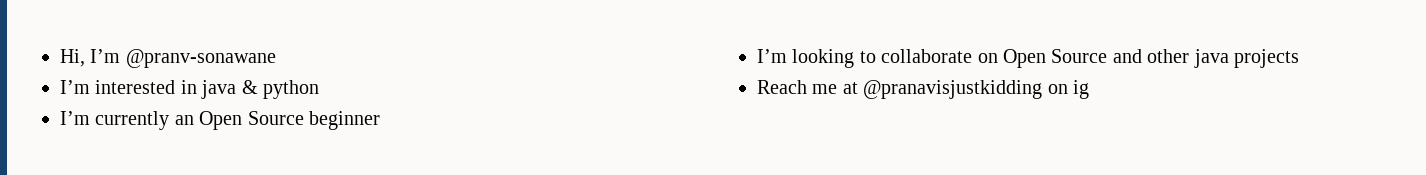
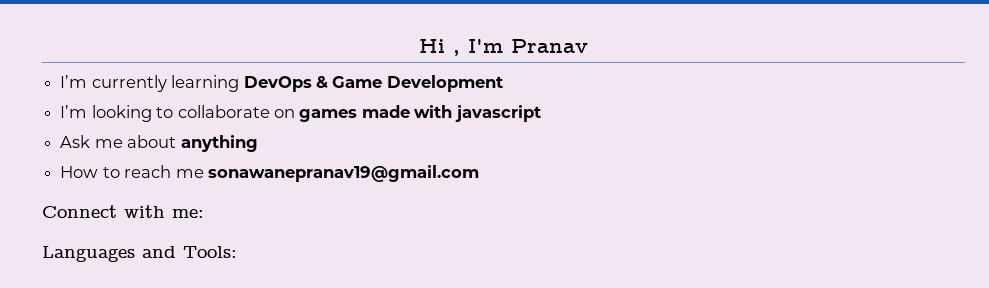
- Hi, I’m @pranv-sonawane
- I’m interested in java & python
- I’m currently an Open Source beginner
+ Hi , I'm Pranav
+ I’m currently learning DevOps & Game Development
- I’m looking to collaborate on Open Source and other java projects
- Reach me at @pranavisjustkidding on ig
+ I’m looking to collaborate on games made with javascript
+ Ask me about anything
+ How to reach me sonawanepranav19@gmail.com
+ Connect with me:
+ Languages and Tools:

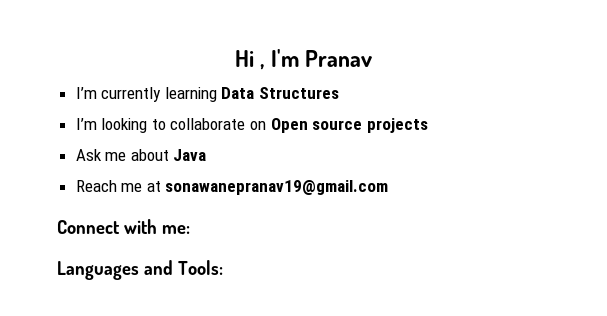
- I’m currently learning DevOps & Game Development
+ I’m currently learning Data Structures
- I’m looking to collaborate on games made with javascript
+ I’m looking to collaborate on Open source projects
- Ask me about anything
- How to reach me sonawanepranav19@gmail.com
+ Ask me about Java
+ Reach me at sonawanepranav19@gmail.com

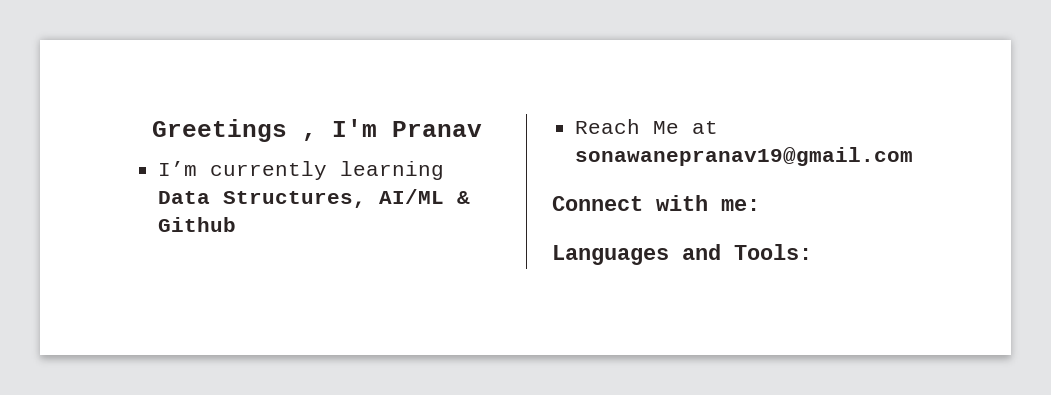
- Hi , I'm Pranav
+ Greetings , I'm Pranav
- I’m currently learning Data Structures
- I’m looking to collaborate on Open source projects
- Ask me about Java
+ I’m currently learning Data Structures, AI/ML & Github
- Reach me at sonawanepranav19@gmail.com
+ Reach Me at sonawanepranav19@gmail.com

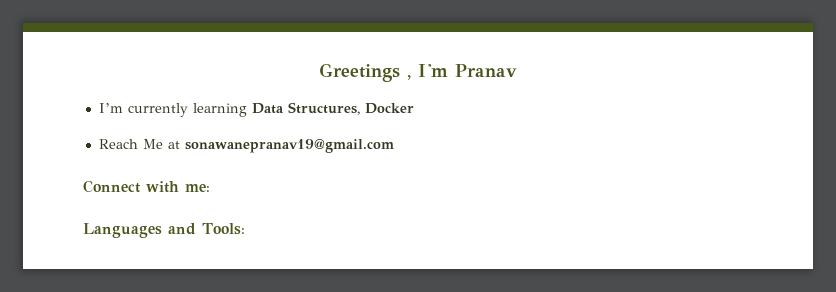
- I’m currently learning Data Structures, AI/ML & Github
+ I’m currently learning Data Structures, Docker

